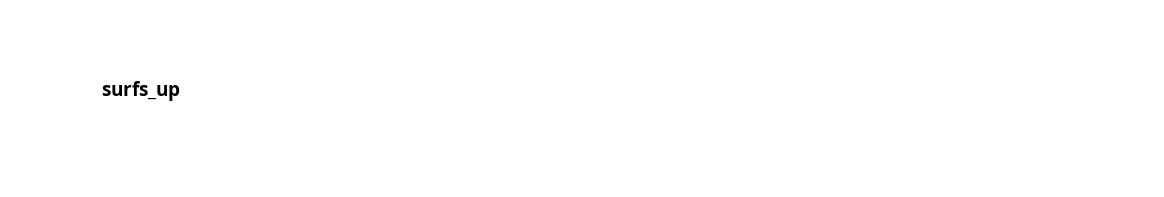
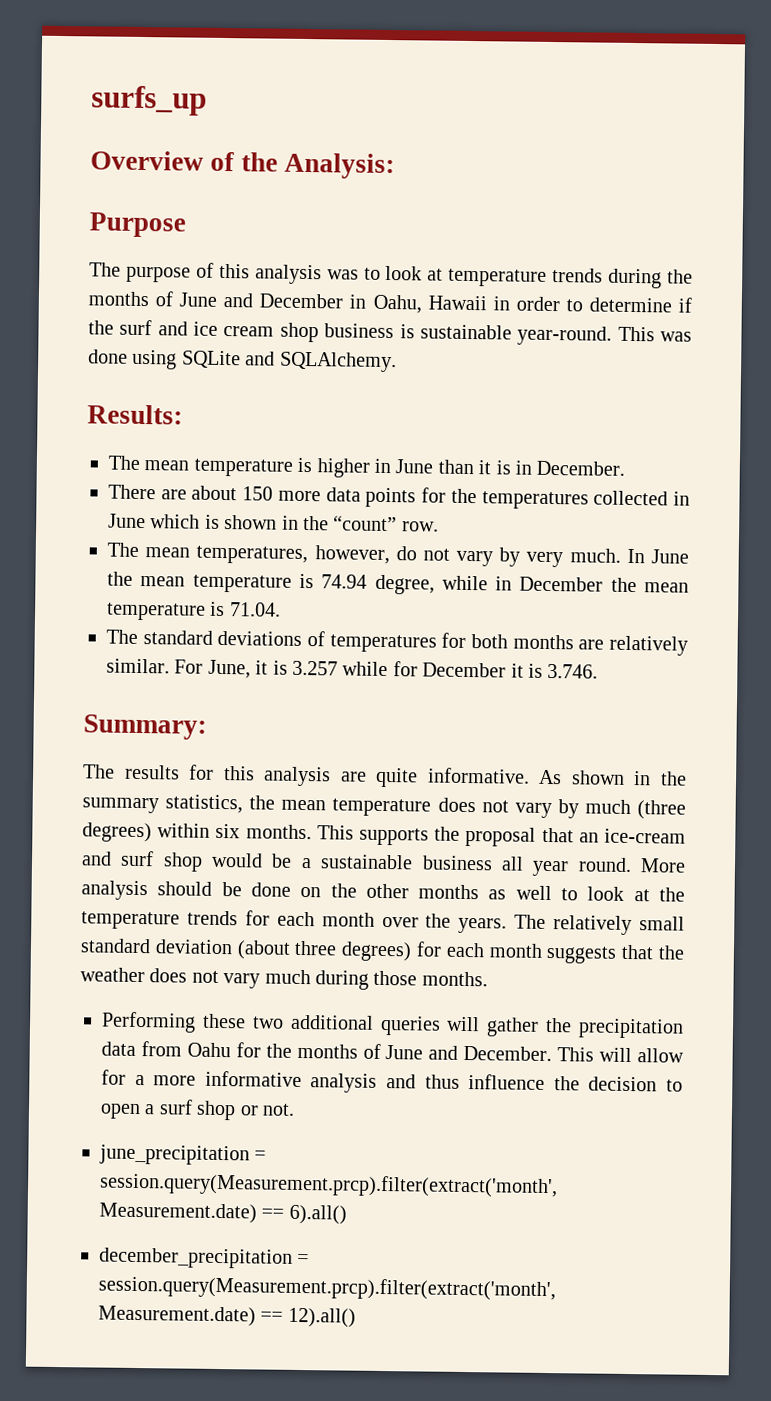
+ Overview of the Analysis:
+ Purpose
+ The purpose of this analysis was to look at temperature trends during the months of June and December in Oahu, Hawaii in order to determine if the surf and ice cream shop business is sustainable year-round. This was done using SQLite and SQLAlchemy.
+ Results:
+ The mean temperature is higher in June than it is in December.
+ There are about 150 more data points for the temperatures collected in June which is shown in the “count” row.
+ The mean temperatures, however, do not vary by very much. In June the mean temperature is 74.94 degree, while in December the mean temperature is 71.04.
+ The standard deviations of temperatures for both months are relatively similar. For June, it is 3.257 while for December it is 3.746.
+ Summary:
+ The results for this analysis are quite informative. As shown in the summary statistics, the mean temperature does not vary by much (three degrees) within six months. This supports the proposal that an ice-cream and surf shop would be a sustainable business all year round. More analysis should be done on the other months as well to look at the temperature trends for each month over the years. The relatively small standard deviation (about three degrees) for each month suggests that the weather does not vary much during those months.
+ Performing these two additional queries will gather the precipitation data from Oahu for the months of June and December. This will allow for a more informative analysis and thus influence the decision to open a surf shop or not.
+ june_precipitation = session.query(Measurement.prcp).filter(extract('month', Measurement.date) == 6).all()
+ december_precipitation = session.query(Measurement.prcp).filter(extract('month', Measurement.date) == 12).all()

